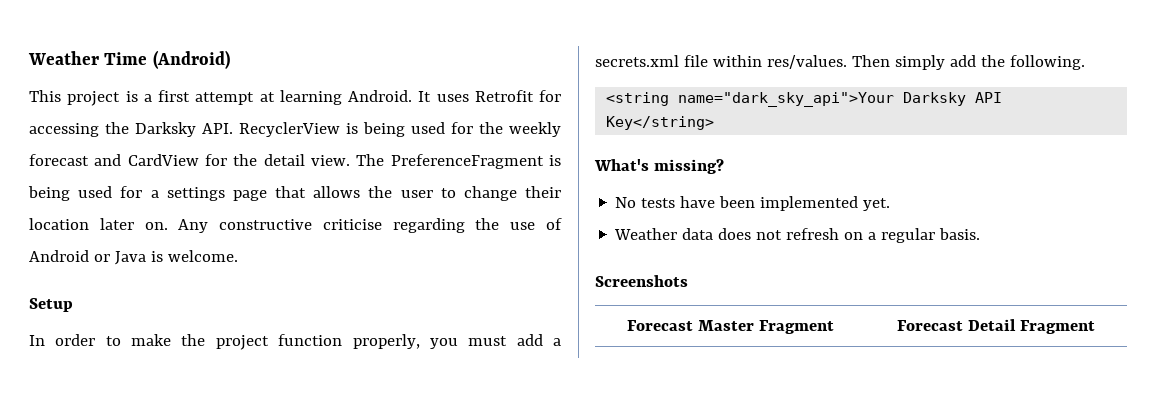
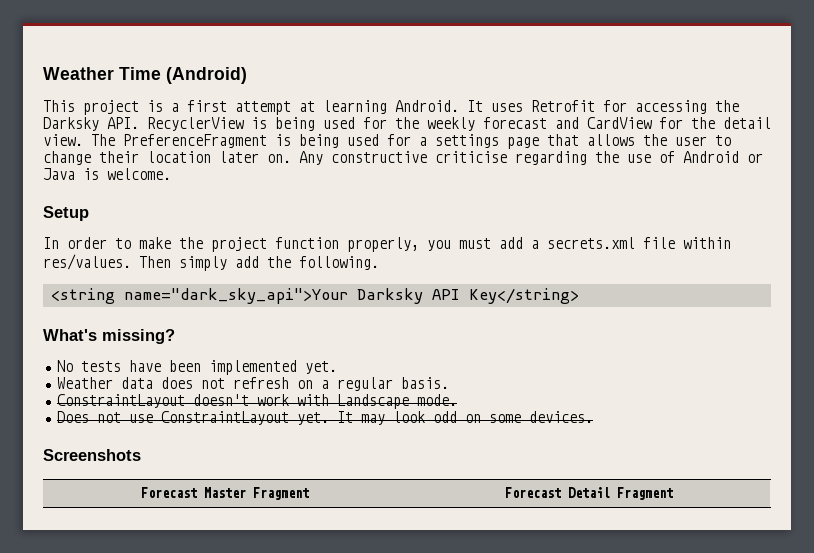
+ ConstraintLayout doesn't work with Landscape mode.
+ Does not use ConstraintLayout yet. It may look odd on some devices.

